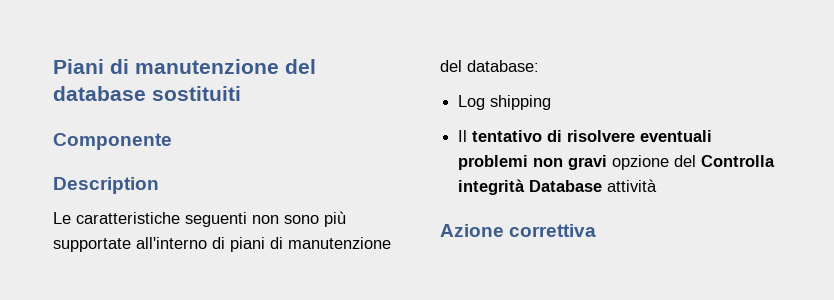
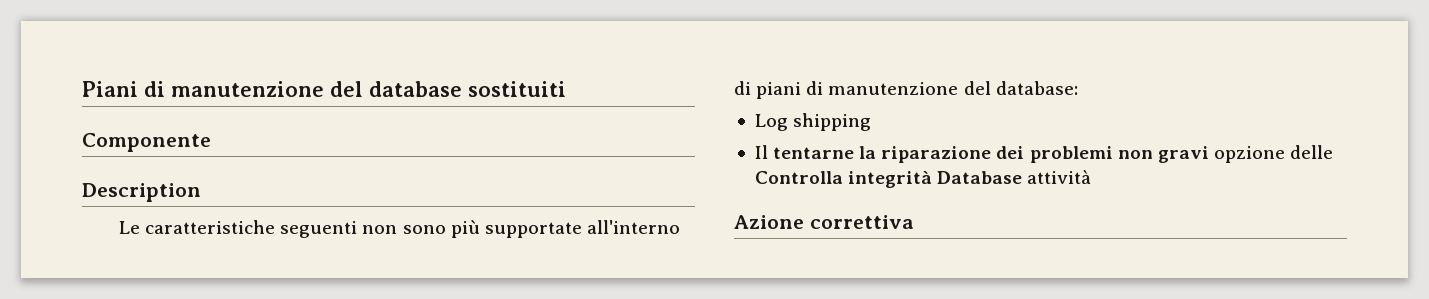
- Il tentativo di risolvere eventuali problemi non gravi opzione del Controlla integrità Database attività
+ Il tentarne la riparazione dei problemi non gravi opzione delle Controlla integrità Database attività

